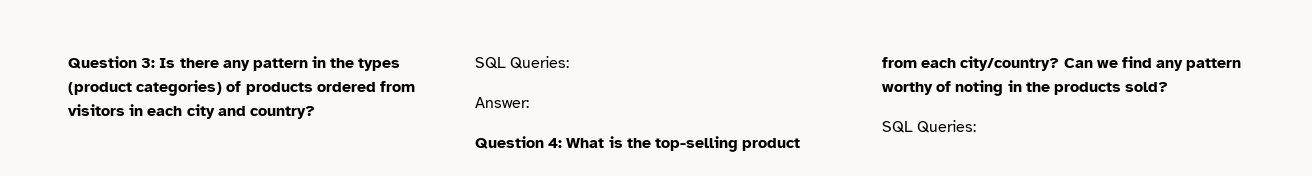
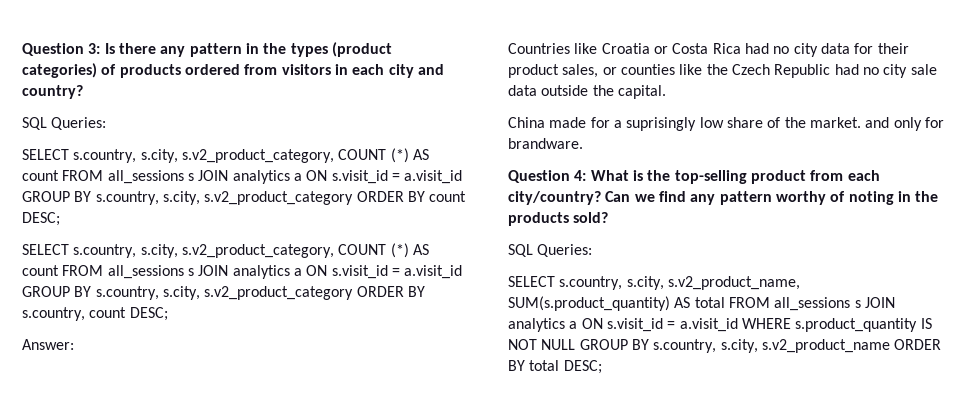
+ SELECT s.country, s.city, s.v2_product_category, COUNT (*) AS count FROM all_sessions s JOIN analytics a ON s.visit_id = a.visit_id GROUP BY s.country, s.city, s.v2_product_category ORDER BY count DESC;
+ SELECT s.country, s.city, s.v2_product_category, COUNT (*) AS count FROM all_sessions s JOIN analytics a ON s.visit_id = a.visit_id GROUP BY s.country, s.city, s.v2_product_category ORDER BY s.country, count DESC;
  Answer:
+ Countries like Croatia or Costa Rica had no city data for their product sales, or counties like the Czech Republic had no city sale data outside the capital.
+ China made for a suprisingly low share of the market. and only for brandware.
+ SELECT s.country, s.city, s.v2_product_name, SUM(s.product_quantity) AS total FROM all_sessions s JOIN analytics a ON s.visit_id = a.visit_id WHERE s.product_quantity IS NOT NULL GROUP BY s.country, s.city, s.v2_product_name ORDER BY total DESC;

